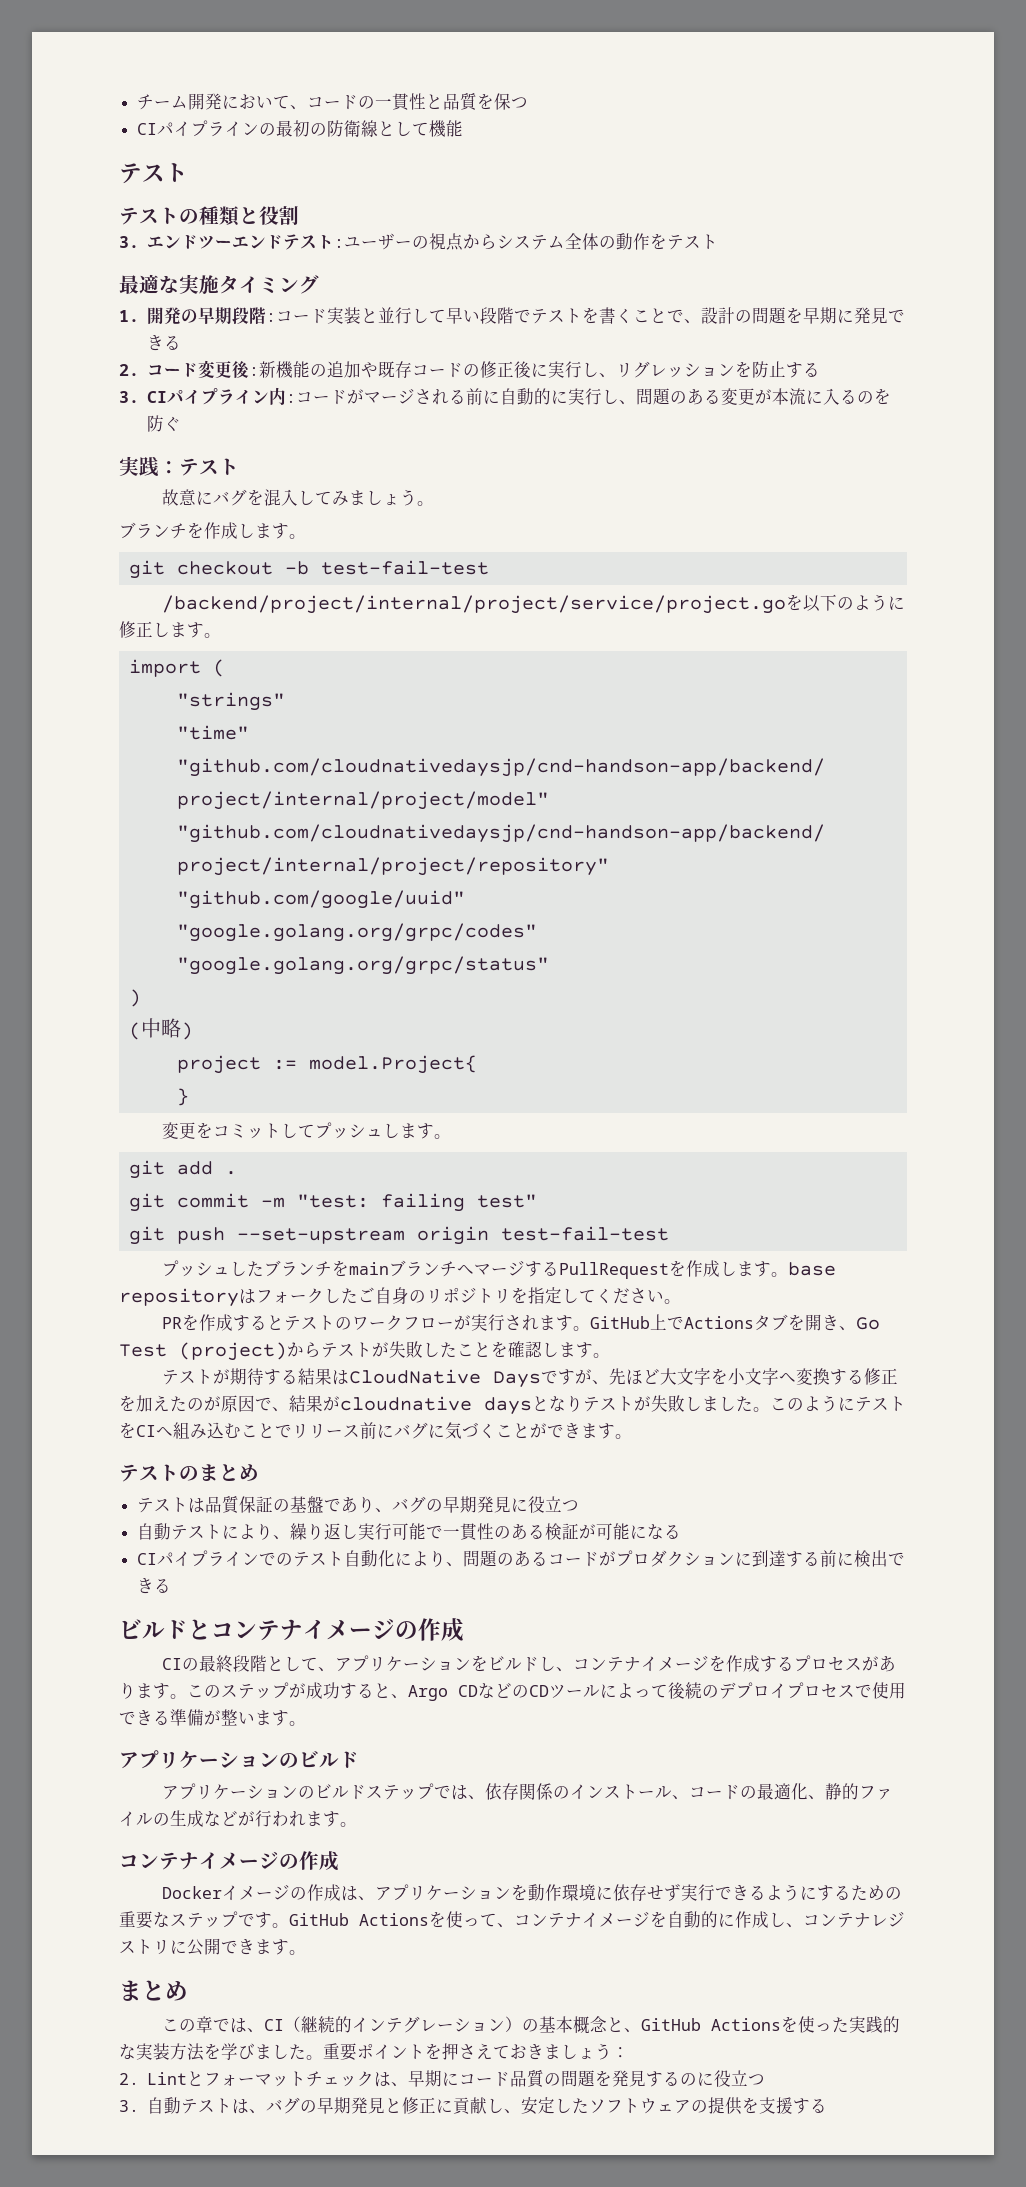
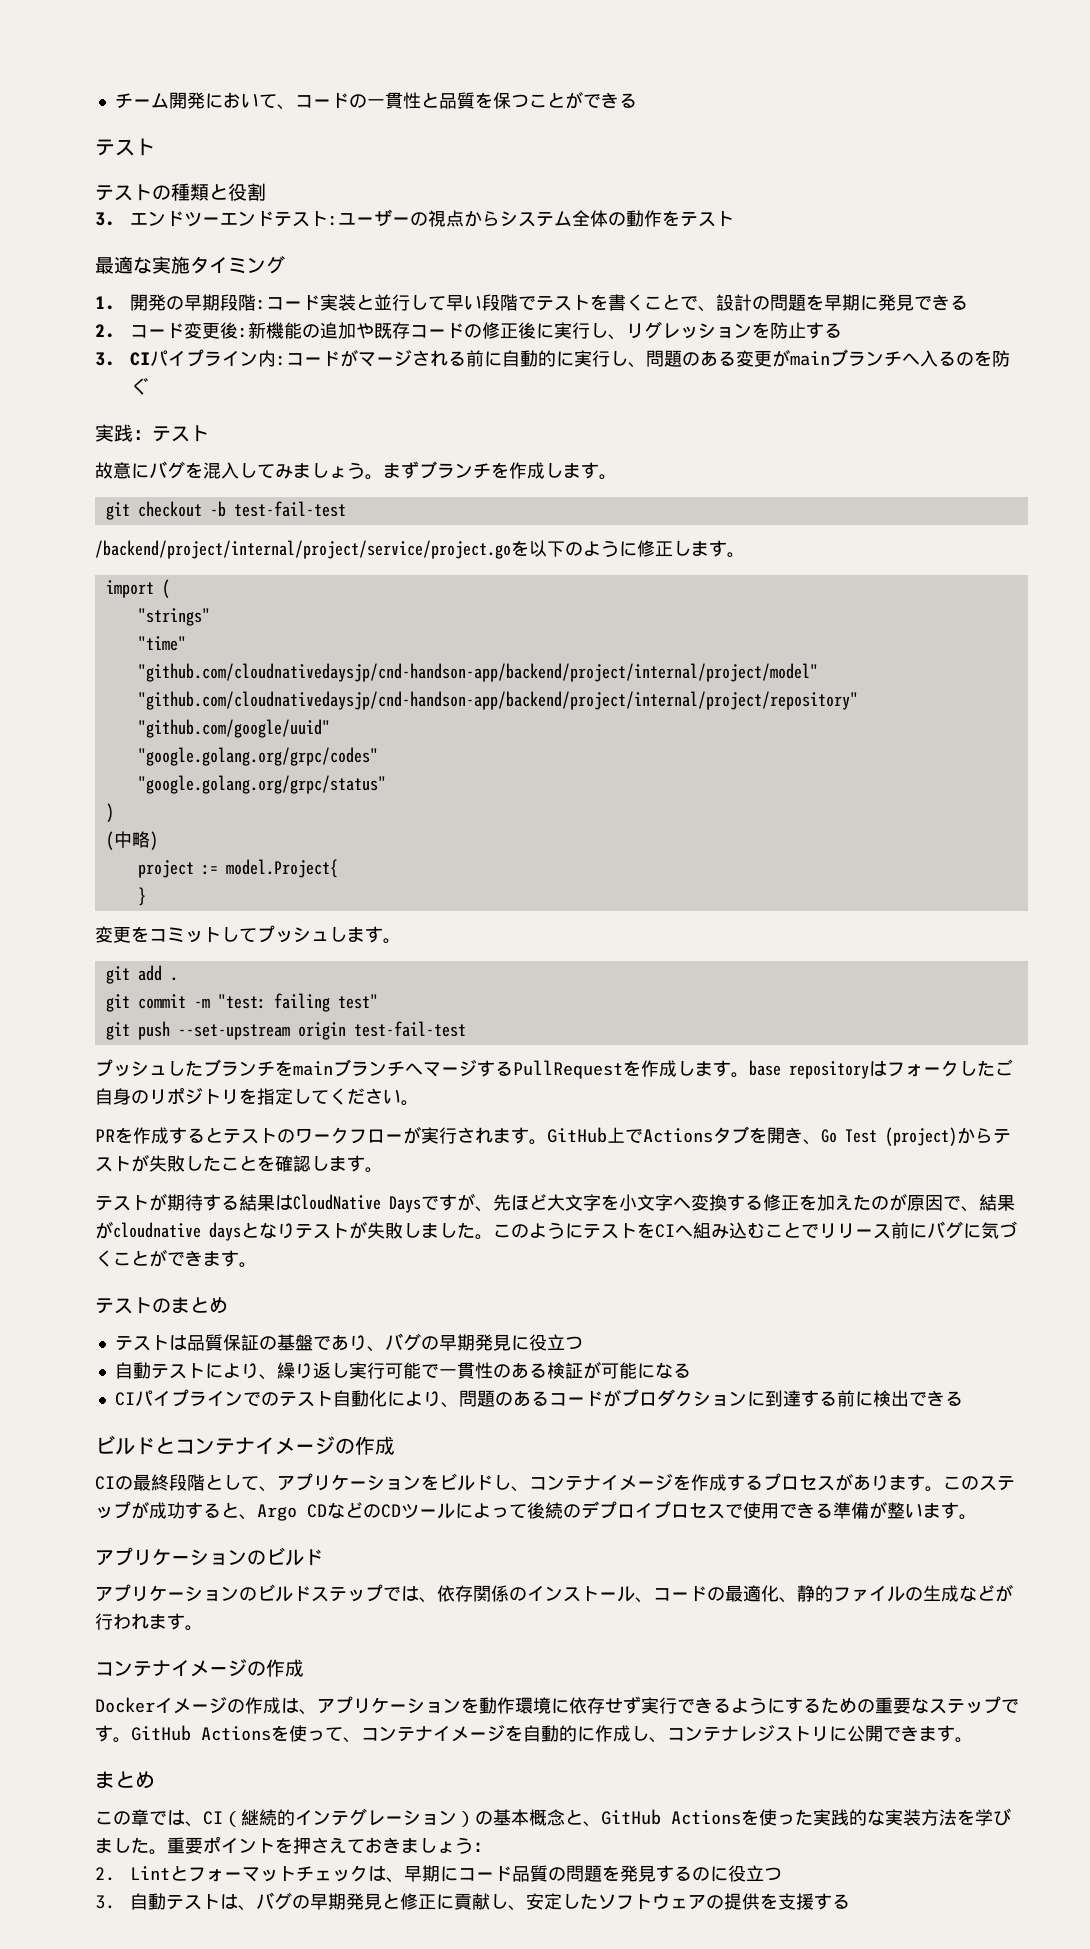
- チーム開発において、コードの一貫性と品質を保つ
- CIパイプラインの最初の防衛線として機能
+ チーム開発において、コードの一貫性と品質を保つことができる
- 3. CIパイプライン内:コードがマージされる前に自動的に実行し、問題のある変更が本流に入るのを防ぐ
+ 3. CIパイプライン内:コードがマージされる前に自動的に実行し、問題のある変更がmainブランチへ入るのを防ぐ
- 故意にバグを混入してみましょう。
- ブランチを作成します。
+ 故意にバグを混入してみましょう。まずブランチを作成します。

